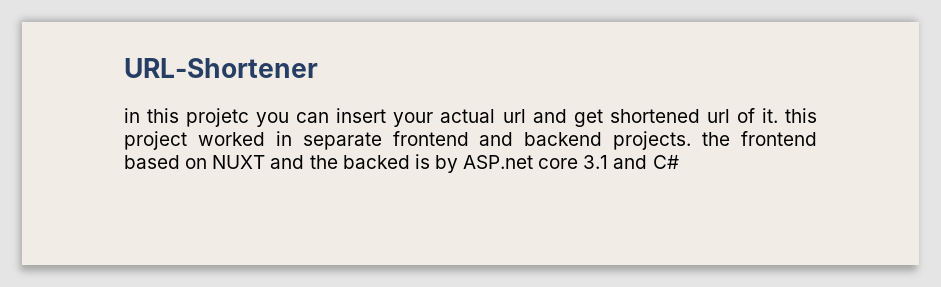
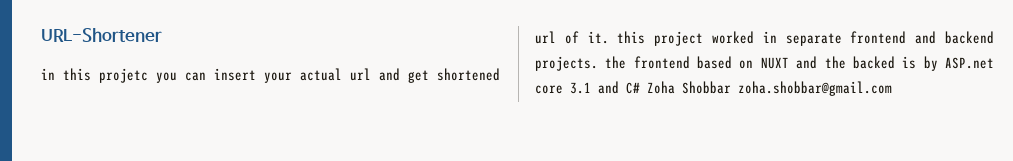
- in this projetc you can insert your actual url and get shortened url of it. this project worked in separate frontend and backend projects. the frontend based on NUXT and the backed is by ASP.net core 3.1 and C#
+ in this projetc you can insert your actual url and get shortened url of it. this project worked in separate frontend and backend projects. the frontend based on NUXT and the backed is by ASP.net core 3.1 and C# Zoha Shobbar zoha.shobbar@gmail.com

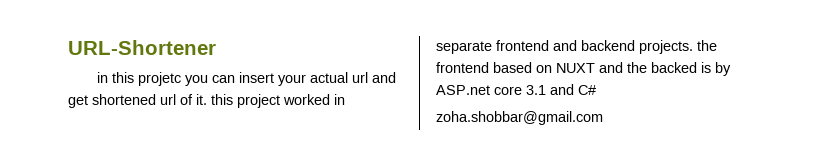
- in this projetc you can insert your actual url and get shortened url of it. this project worked in separate frontend and backend projects. the frontend based on NUXT and the backed is by ASP.net core 3.1 and C# Zoha Shobbar zoha.shobbar@gmail.com
+ in this projetc you can insert your actual url and get shortened url of it. this project worked in separate frontend and backend projects. the frontend based on NUXT and the backed is by ASP.net core 3.1 and C#
+ zoha.shobbar@gmail.com

